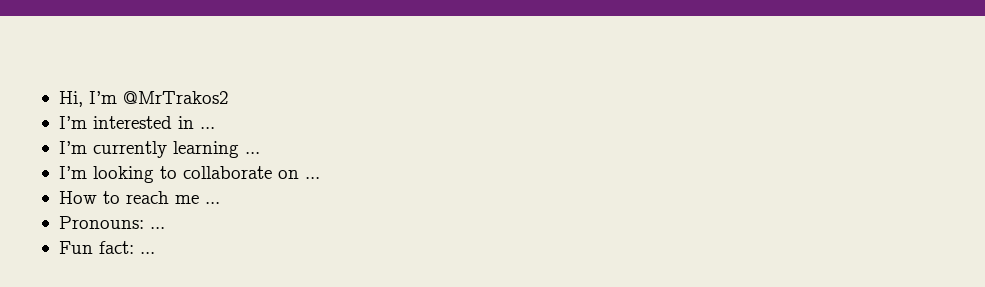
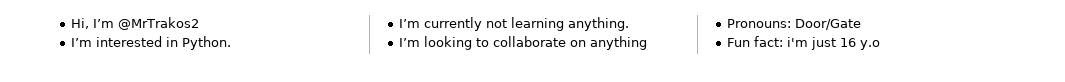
- I’m interested in ...
+ I’m interested in Python.
- I’m currently learning ...
+ I’m currently not learning anything.
- I’m looking to collaborate on ...
- How to reach me ...
+ I’m looking to collaborate on anything
- Pronouns: ...
+ Pronouns: Door/Gate
- Fun fact: ...
+ Fun fact: i'm just 16 y.o

